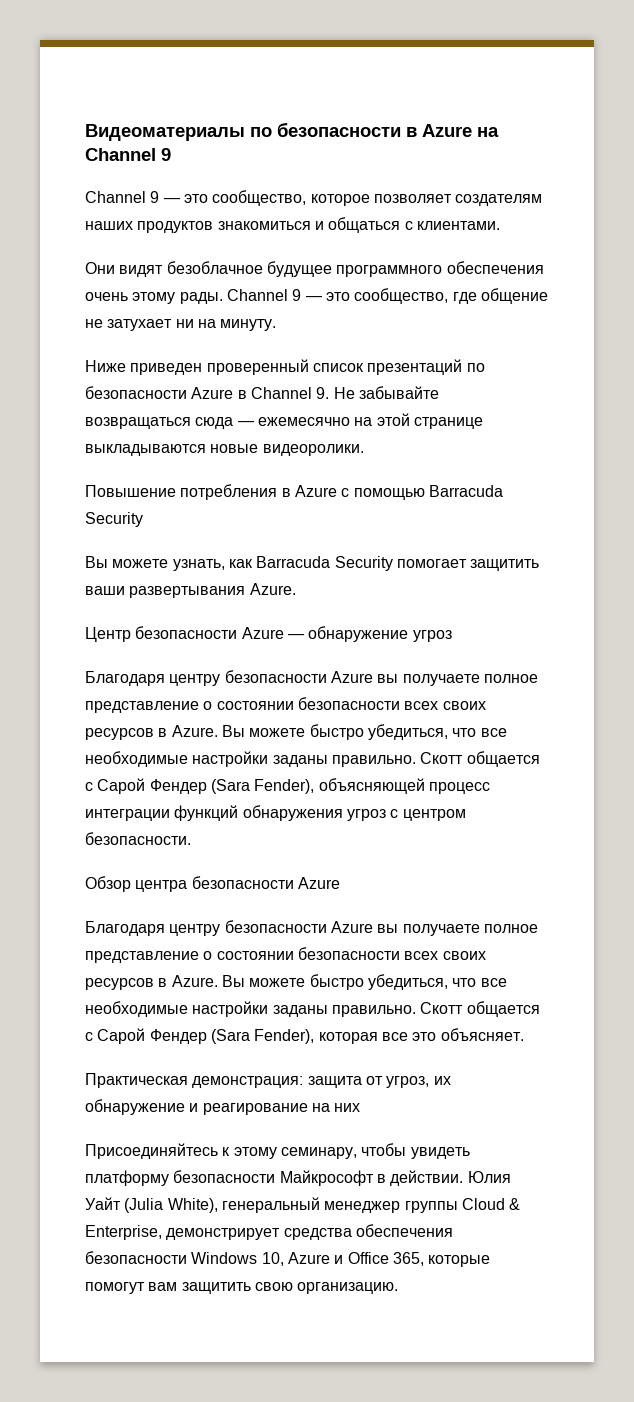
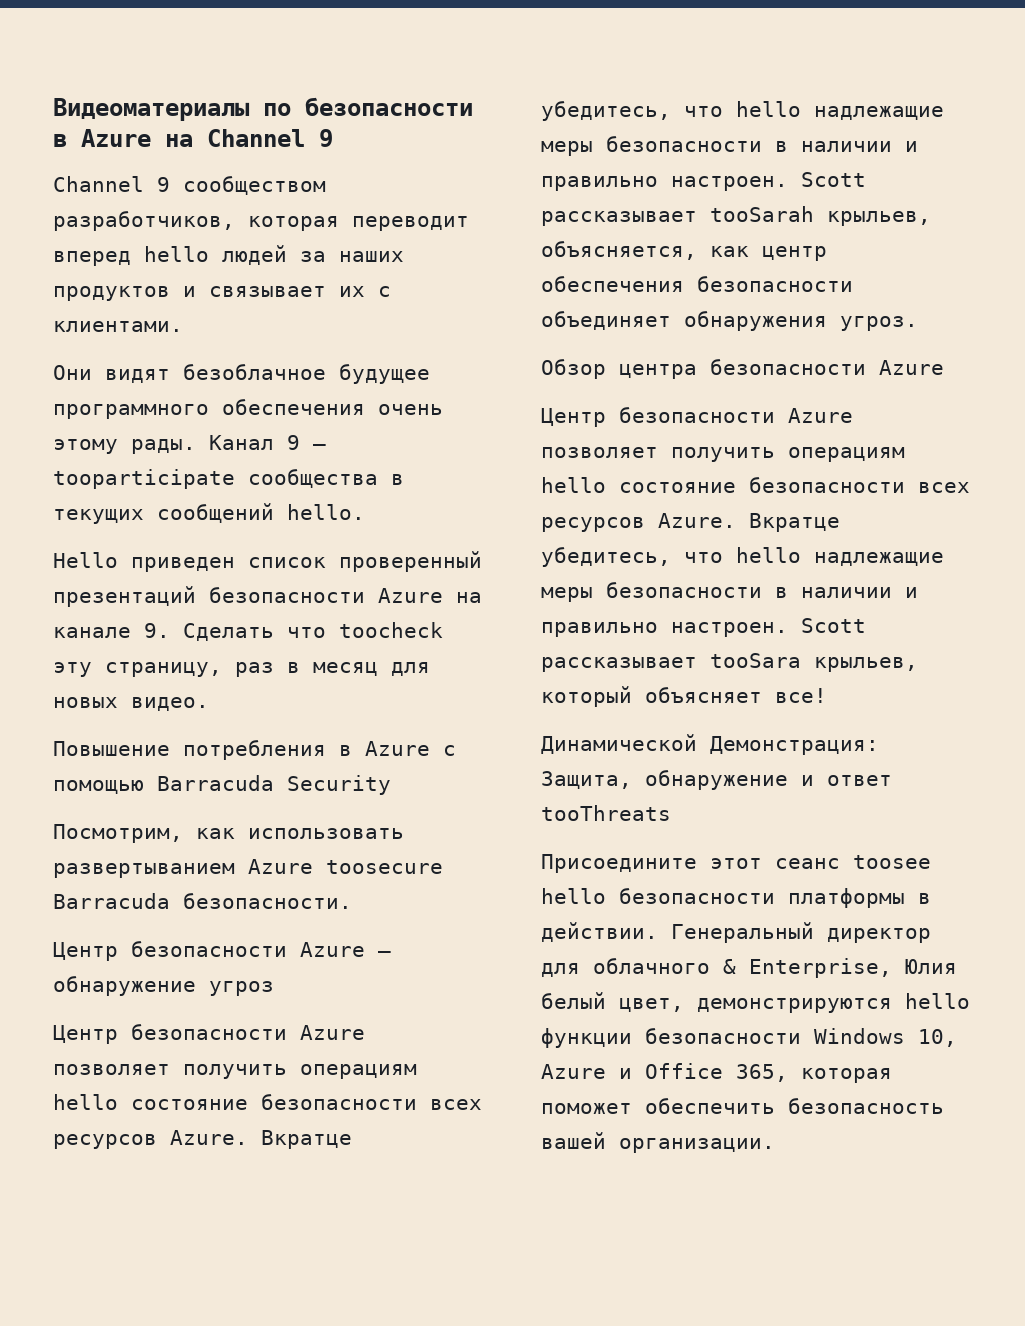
- Channel 9 — это сообщество, которое позволяет создателям наших продуктов знакомиться и общаться с клиентами.
+ Channel 9 сообществом разработчиков, которая переводит вперед hello людей за наших продуктов и связывает их с клиентами.
- Channel 9 — это сообщество, где общение не затухает ни на минуту.
- Ниже приведен проверенный список презентаций по безопасности Azure в Channel 9. Не забывайте возвращаться сюда — ежемесячно на этой странице выкладываются новые видеоролики.
+ Канал 9 — tooparticipate сообщества в текущих сообщений hello.
+ Hello приведен список проверенный презентаций безопасности Azure на канале 9. Сделать что toocheck эту страницу, раз в месяц для новых видео.
- Вы можете узнать, как Barracuda Security помогает защитить ваши развертывания Azure.
+ Посмотрим, как использовать развертыванием Azure toosecure Barracuda безопасности.
- Благодаря центру безопасности Azure вы получаете полное представление о состоянии безопасности всех своих ресурсов в Azure. Вы можете быстро убедиться, что все необходимые настройки заданы правильно. Скотт общается с Сарой Фендер (Sara Fender), объясняющей процесс интеграции функций обнаружения угроз с центром безопасности.
+ Центр безопасности Azure позволяет получить операциям hello состояние безопасности всех ресурсов Azure. Вкратце убедитесь, что hello надлежащие меры безопасности в наличии и правильно настроен. Scott рассказывает tooSarah крыльев, объясняется, как центр обеспечения безопасности объединяет обнаружения угроз.
  Обзор центра безопасности Azure
- Благодаря центру безопасности Azure вы получаете полное представление о состоянии безопасности всех своих ресурсов в Azure. Вы можете быстро убедиться, что все необходимые настройки заданы правильно. Скотт общается с Сарой Фендер (Sara Fender), которая все это объясняет.
- Практическая демонстрация: защита от угроз, их обнаружение и реагирование на них
- Присоединяйтесь к этому семинару, чтобы увидеть платформу безопасности Майкрософт в действии. Юлия Уайт (Julia White), генеральный менеджер группы Cloud & Enterprise, демонстрирует средства обеспечения безопасности Windows 10, Azure и Office 365, которые помогут вам защитить свою организацию.
+ Центр безопасности Azure позволяет получить операциям hello состояние безопасности всех ресурсов Azure. Вкратце убедитесь, что hello надлежащие меры безопасности в наличии и правильно настроен. Scott рассказывает tooSara крыльев, который объясняет все!
+ Динамической Демонстрация: Защита, обнаружение и ответ tooThreats
+ Присоедините этот сеанс toosee hello безопасности платформы в действии. Генеральный директор для облачного & Enterprise, Юлия белый цвет, демонстрируются hello функции безопасности Windows 10, Azure и Office 365, которая поможет обеспечить безопасность вашей организации.

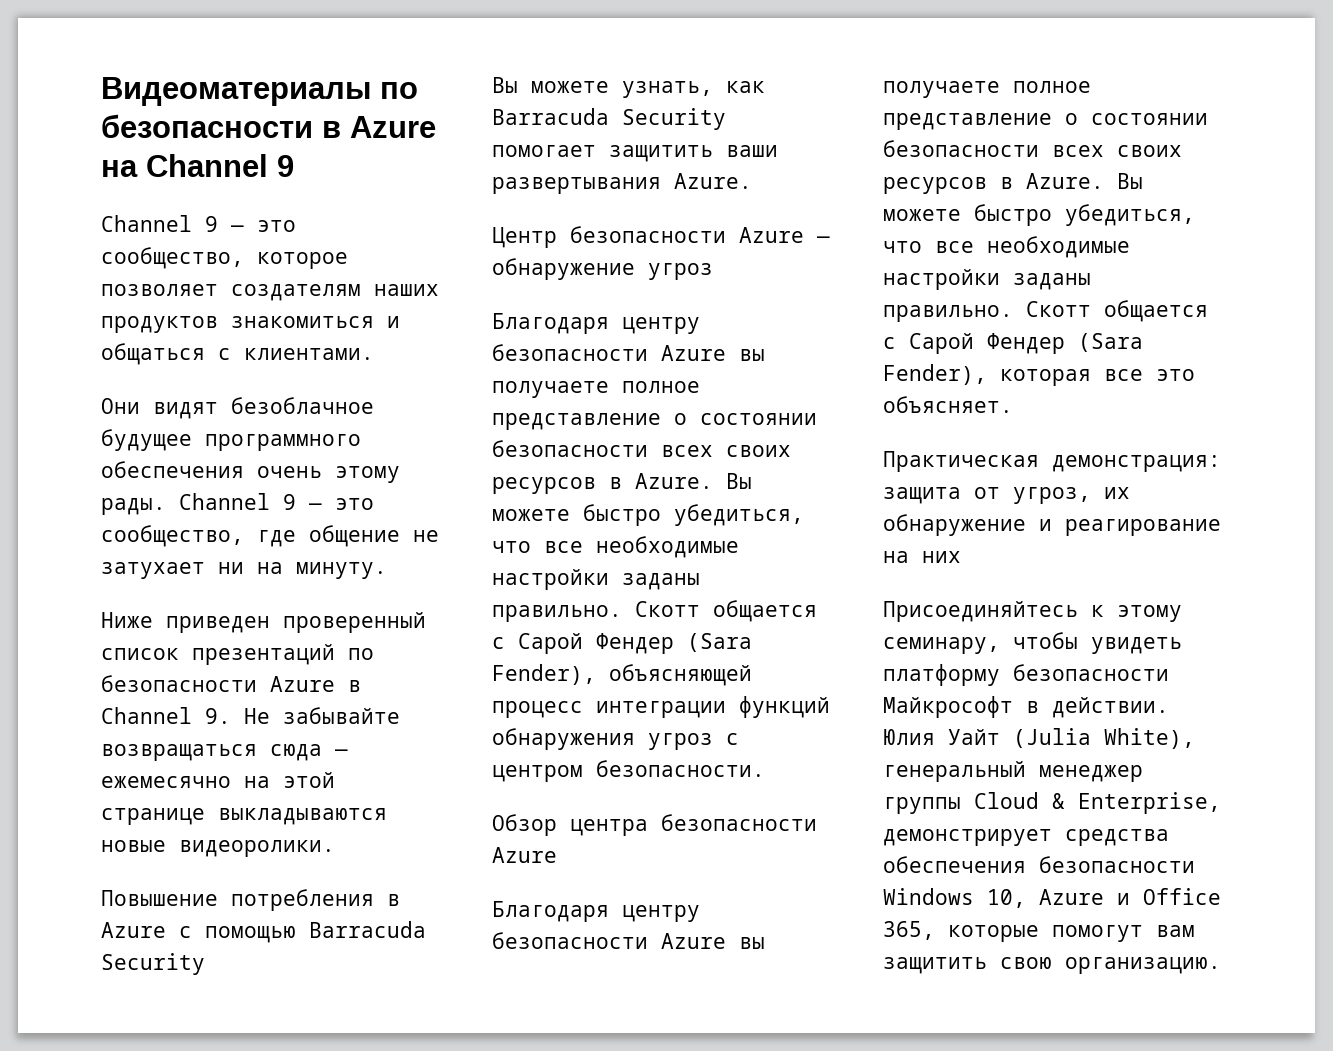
- Channel 9 сообществом разработчиков, которая переводит вперед hello людей за наших продуктов и связывает их с клиентами.
+ Channel 9 — это сообщество, которое позволяет создателям наших продуктов знакомиться и общаться с клиентами.
- Канал 9 — tooparticipate сообщества в текущих сообщений hello.
- Hello приведен список проверенный презентаций безопасности Azure на канале 9. Сделать что toocheck эту страницу, раз в месяц для новых видео.
+ Channel 9 — это сообщество, где общение не затухает ни на минуту.
+ Ниже приведен проверенный список презентаций по безопасности Azure в Channel 9. Не забывайте возвращаться сюда — ежемесячно на этой странице выкладываются новые видеоролики.
- Посмотрим, как использовать развертыванием Azure toosecure Barracuda безопасности.
+ Вы можете узнать, как Barracuda Security помогает защитить ваши развертывания Azure.
- Центр безопасности Azure позволяет получить операциям hello состояние безопасности всех ресурсов Azure. Вкратце убедитесь, что hello надлежащие меры безопасности в наличии и правильно настроен. Scott рассказывает tooSarah крыльев, объясняется, как центр обеспечения безопасности объединяет обнаружения угроз.
+ Благодаря центру безопасности Azure вы получаете полное представление о состоянии безопасности всех своих ресурсов в Azure. Вы можете быстро убедиться, что все необходимые настройки заданы правильно. Скотт общается с Сарой Фендер (Sara Fender), объясняющей процесс интеграции функций обнаружения угроз с центром безопасности.
  Обзор центра безопасности Azure
- Центр безопасности Azure позволяет получить операциям hello состояние безопасности всех ресурсов Azure. Вкратце убедитесь, что hello надлежащие меры безопасности в наличии и правильно настроен. Scott рассказывает tooSara крыльев, который объясняет все!
- Динамической Демонстрация: Защита, обнаружение и ответ tooThreats
- Присоедините этот сеанс toosee hello безопасности платформы в действии. Генеральный директор для облачного & Enterprise, Юлия белый цвет, демонстрируются hello функции безопасности Windows 10, Azure и Office 365, которая поможет обеспечить безопасность вашей организации.
+ Благодаря центру безопасности Azure вы получаете полное представление о состоянии безопасности всех своих ресурсов в Azure. Вы можете быстро убедиться, что все необходимые настройки заданы правильно. Скотт общается с Сарой Фендер (Sara Fender), которая все это объясняет.
+ Практическая демонстрация: защита от угроз, их обнаружение и реагирование на них
+ Присоединяйтесь к этому семинару, чтобы увидеть платформу безопасности Майкрософт в действии. Юлия Уайт (Julia White), генеральный менеджер группы Cloud & Enterprise, демонстрирует средства обеспечения безопасности Windows 10, Azure и Office 365, которые помогут вам защитить свою организацию.

